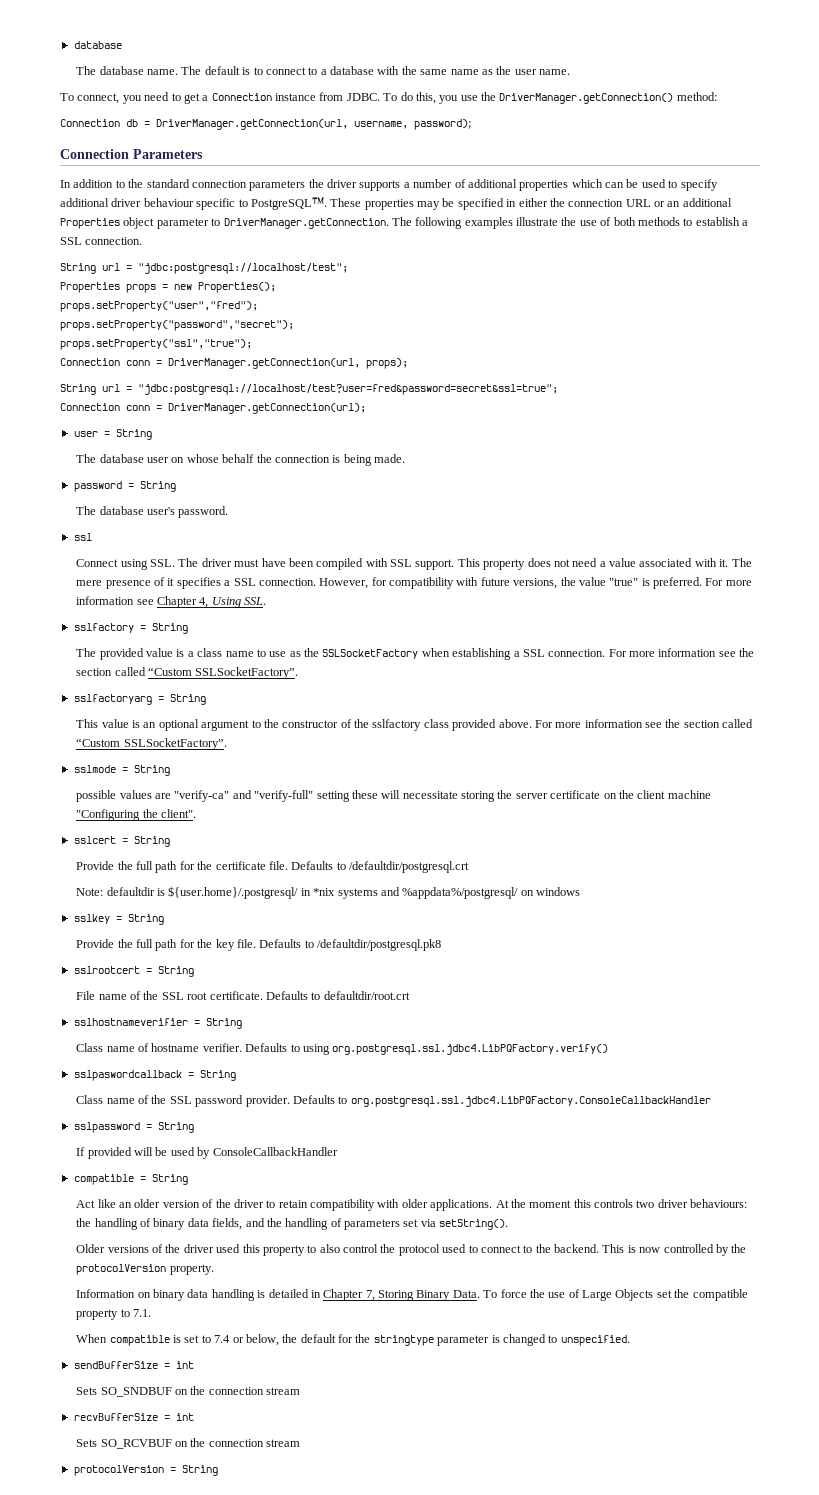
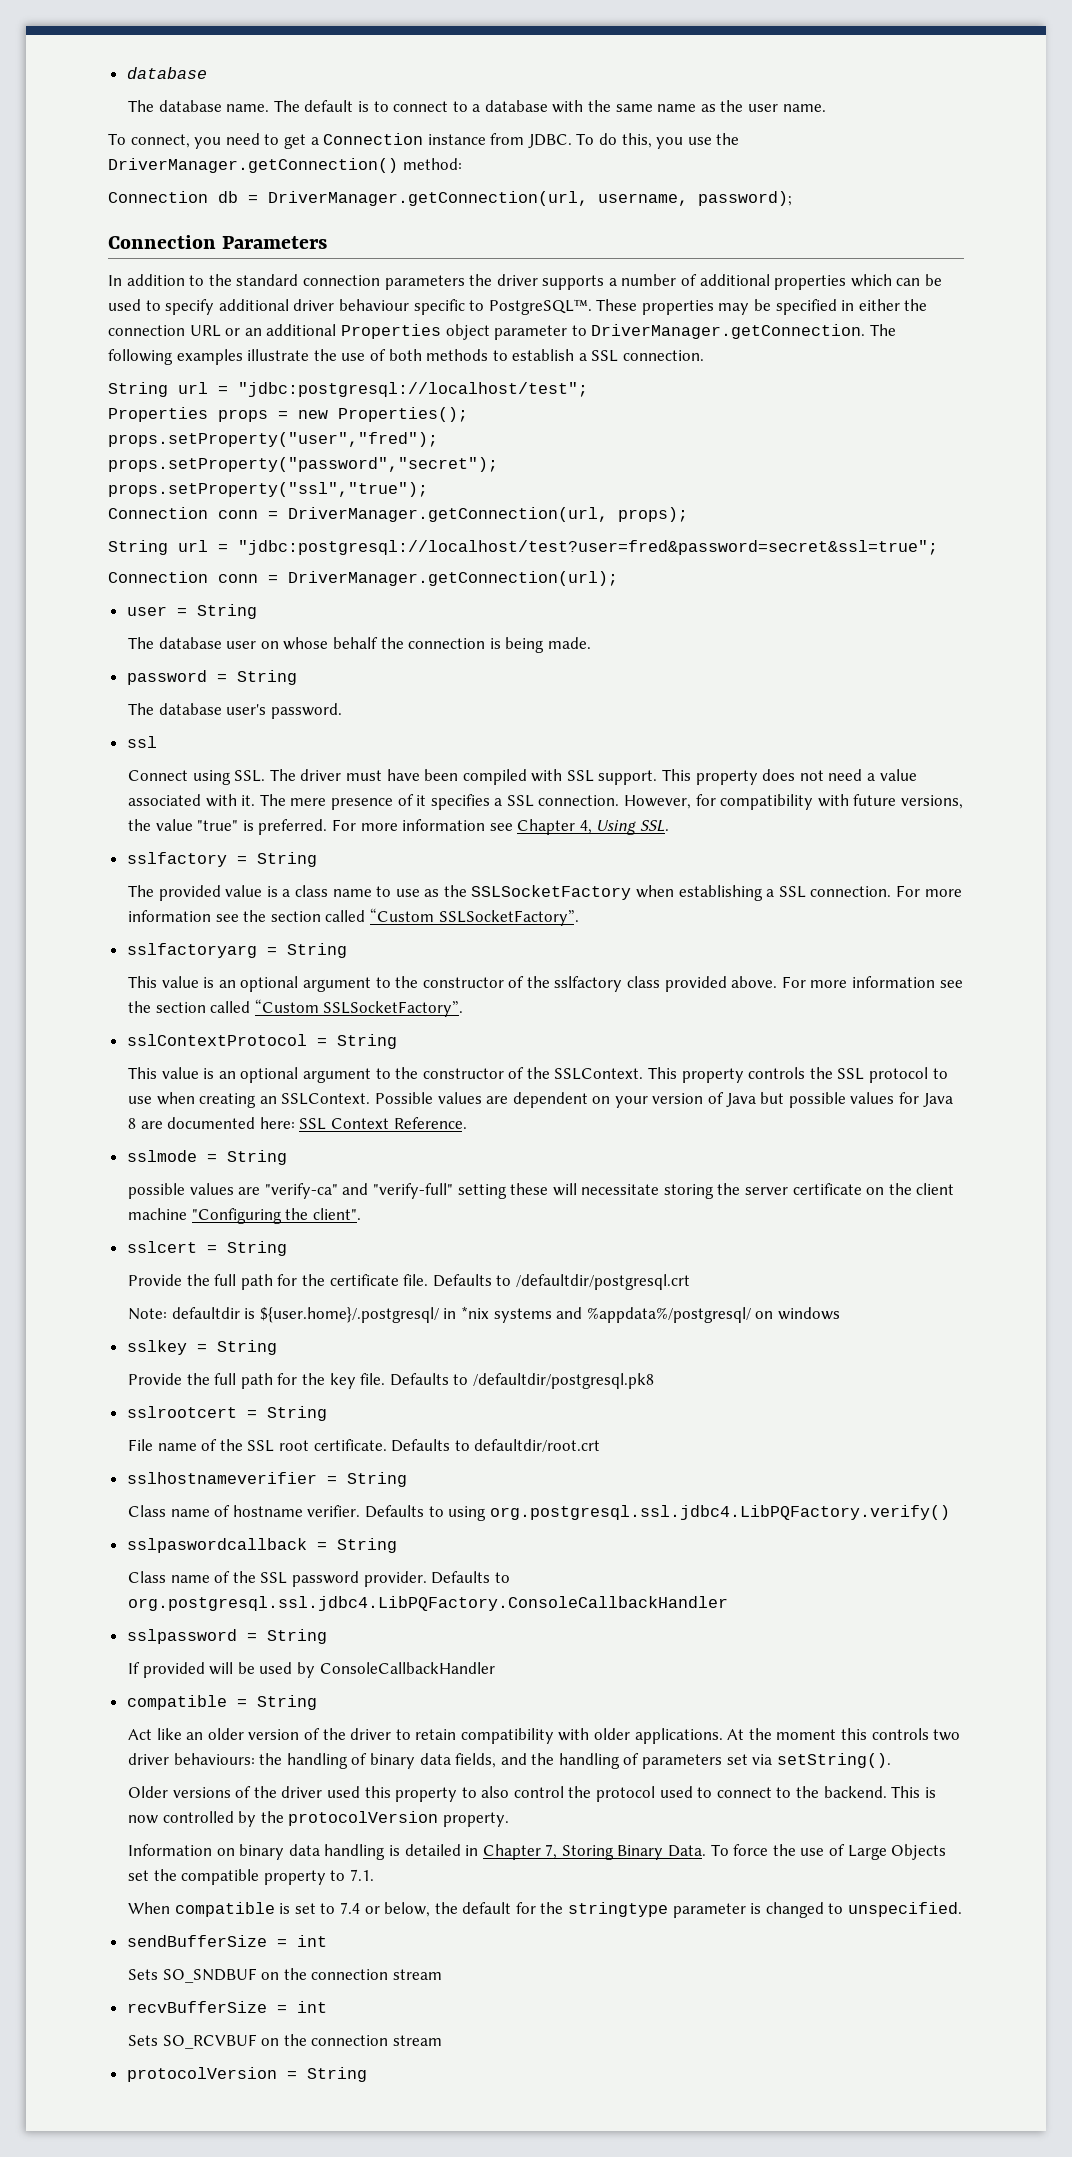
+ sslContextProtocol = String
+ This value is an optional argument to the constructor of the SSLContext. This property controls the SSL protocol to use when creating an SSLContext. Possible values are dependent on your version of Java but possible values for Java 8 are documented here: SSL Context Reference.

